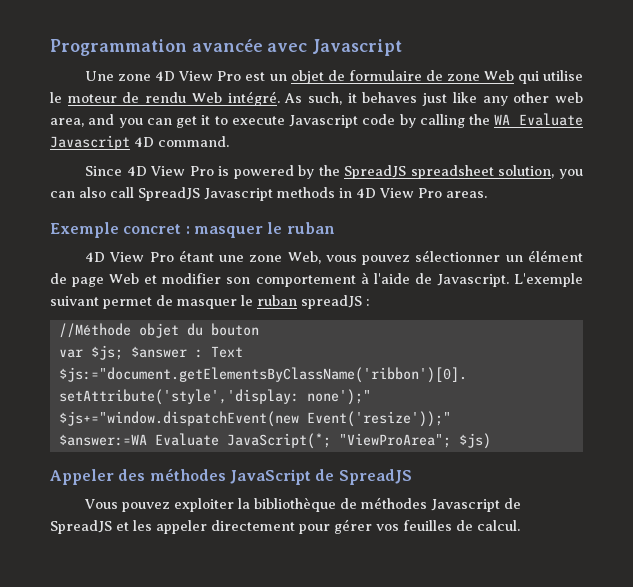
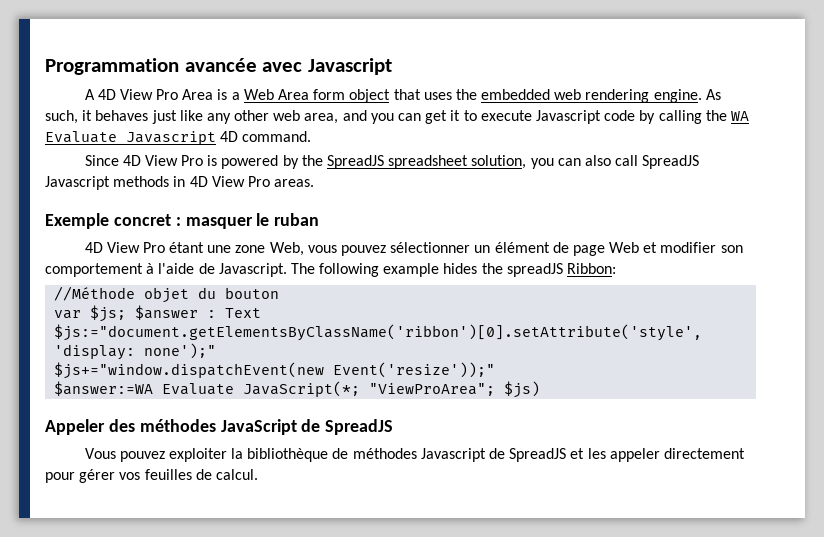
- Une zone 4D View Pro est un objet de formulaire de zone Web qui utilise le moteur de rendu Web intégré.
+ A 4D View Pro Area is a Web Area form object that uses the embedded web rendering engine.
- L'exemple suivant permet de masquer le ruban spreadJS :
+ The following example hides the spreadJS Ribbon:

